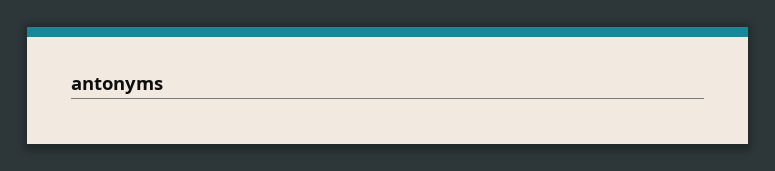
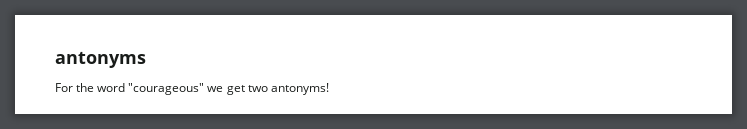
+ For the word "courageous" we get two antonyms!

